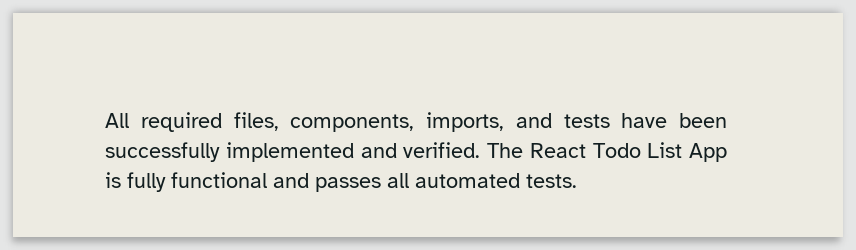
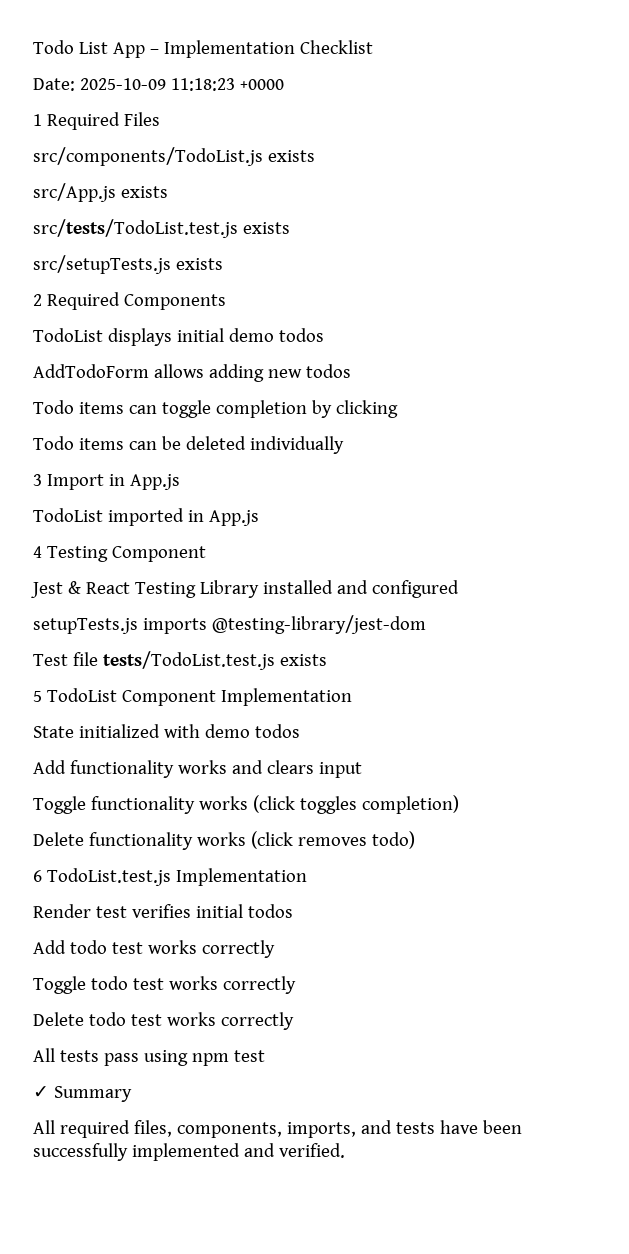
+ Todo List App – Implementation Checklist
+ Date: 2025-10-09 11:18:23 +0000
+ 1 Required Files
+ src/components/TodoList.js exists
+ src/App.js exists
+ src/tests/TodoList.test.js exists
+ src/setupTests.js exists
+ 2 Required Components
+ TodoList displays initial demo todos
+ AddTodoForm allows adding new todos
+ Todo items can toggle completion by clicking
+ Todo items can be deleted individually
+ 3 Import in App.js
+ TodoList imported in App.js
+ 4 Testing Component
+ Jest & React Testing Library installed and configured
+ setupTests.js imports @testing-library/jest-dom
+ Test file tests/TodoList.test.js exists
+ 5 TodoList Component Implementation
+ State initialized with demo todos
+ Add functionality works and clears input
+ Toggle functionality works (click toggles completion)
+ Delete functionality works (click removes todo)
+ 6 TodoList.test.js Implementation
+ Render test verifies initial todos
+ Add todo test works correctly
+ Toggle todo test works correctly
+ Delete todo test works correctly
+ All tests pass using npm test
+ ✓ Summary
- The React Todo List App is fully functional and passes all automated tests.

